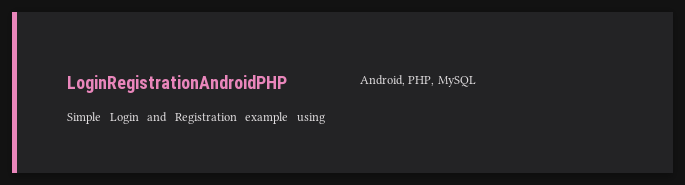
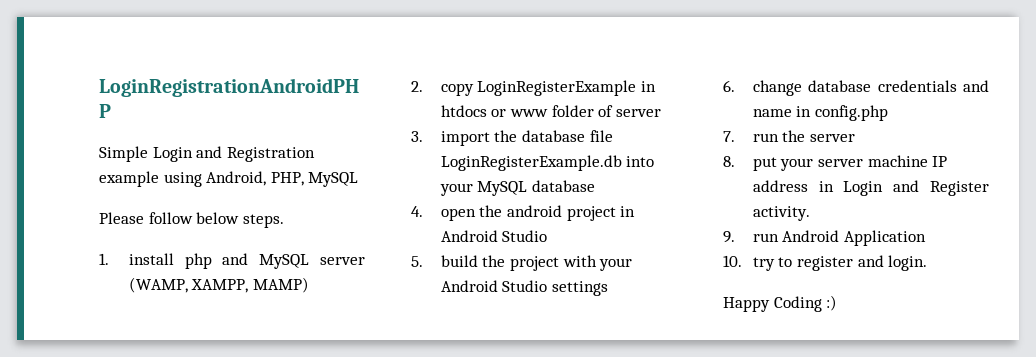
+ Please follow below steps.
+ 1. install php and MySQL server (WAMP, XAMPP, MAMP)
+ 2. copy LoginRegisterExample in htdocs or www folder of server
+ 3. import the database file LoginRegisterExample.db into your MySQL database
+ 4. open the android project in Android Studio
+ 5. build the project with your Android Studio settings
+ 6. change database credentials and name in config.php
+ 7. run the server
+ 8. put your server machine IP address in Login and Register activity.
+ 9. run Android Application
+ 10. try to register and login.
+ Happy Coding :)

